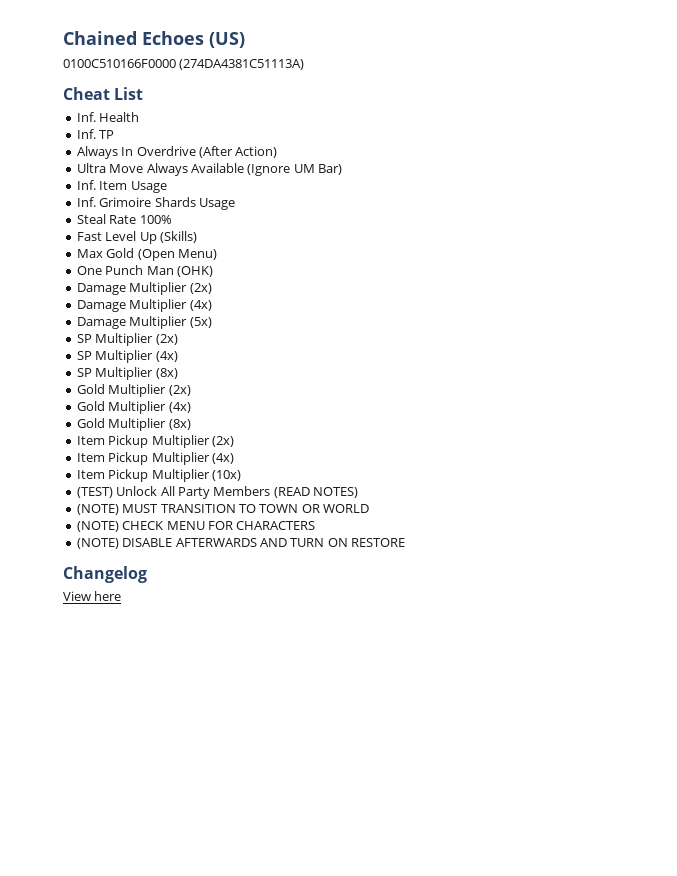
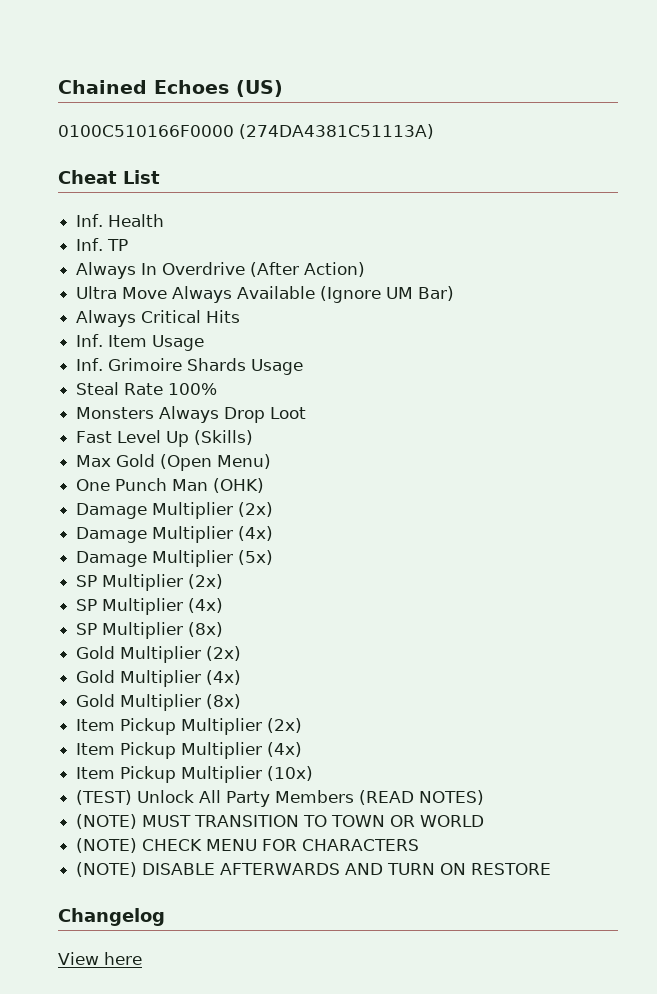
+ Always Critical Hits
+ Monsters Always Drop Loot

